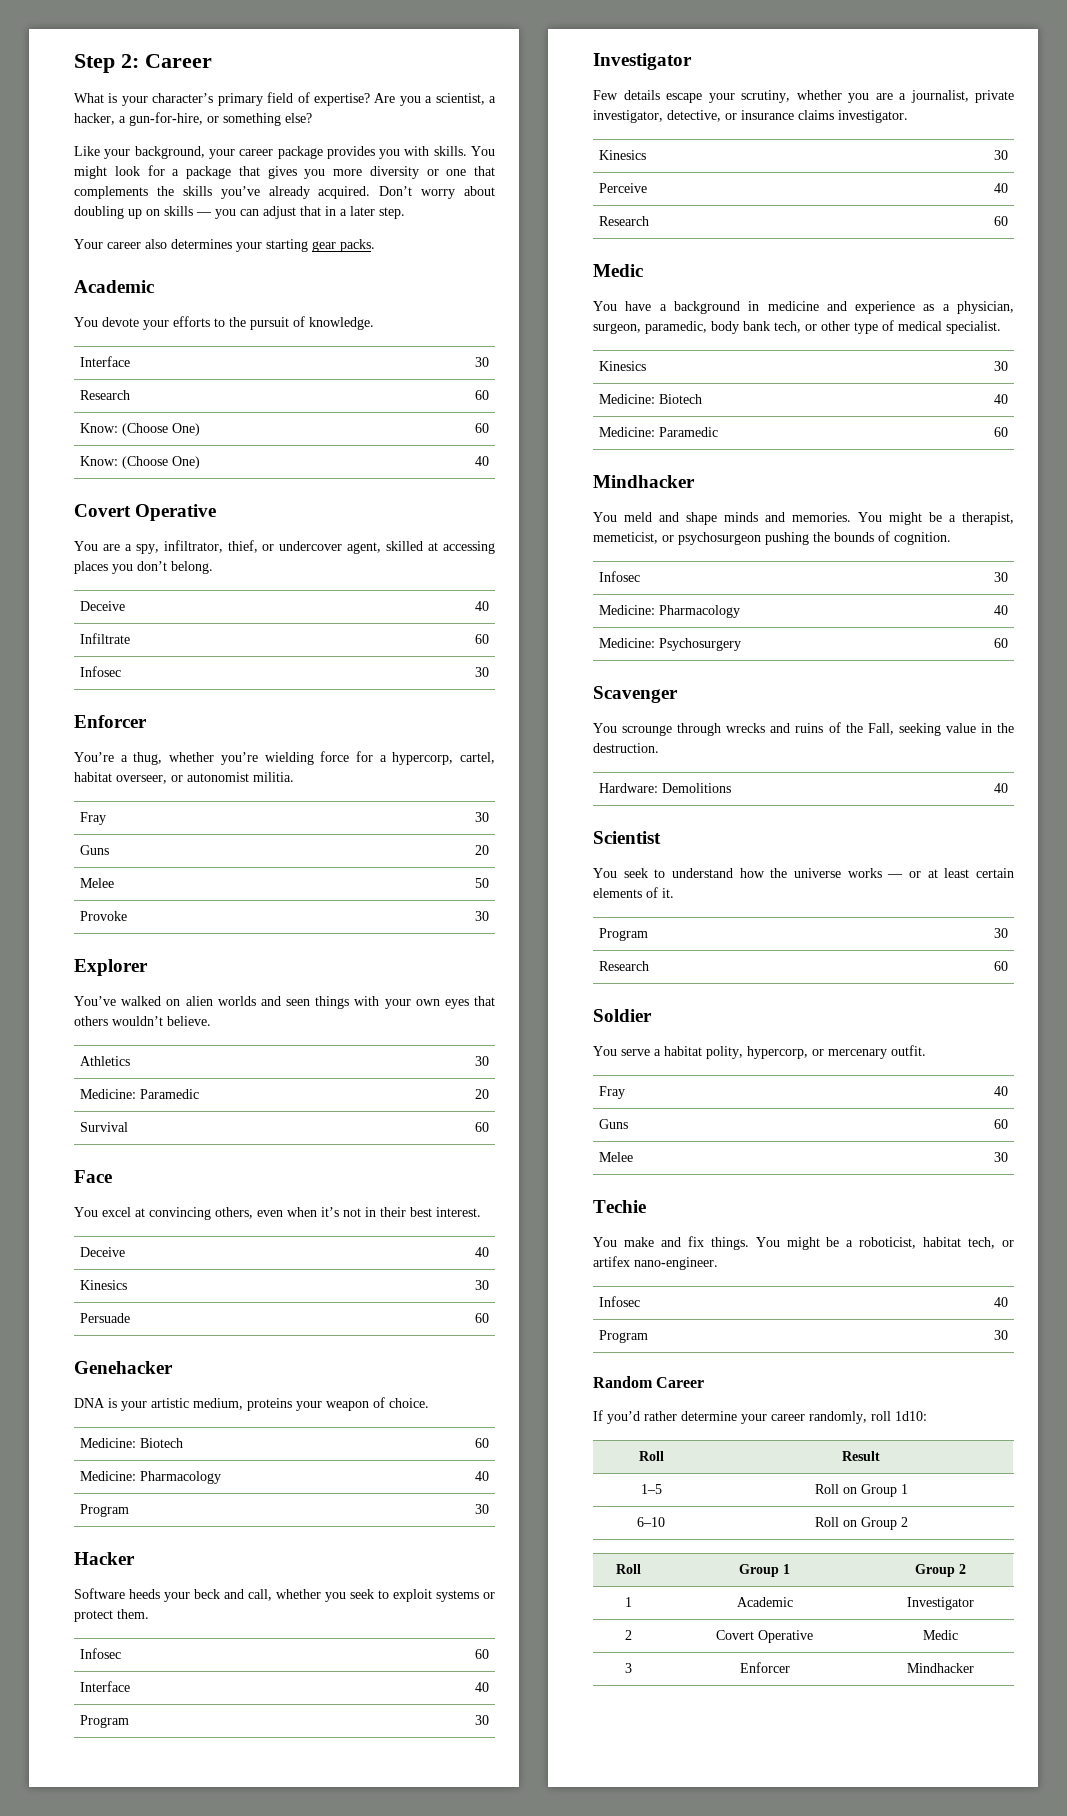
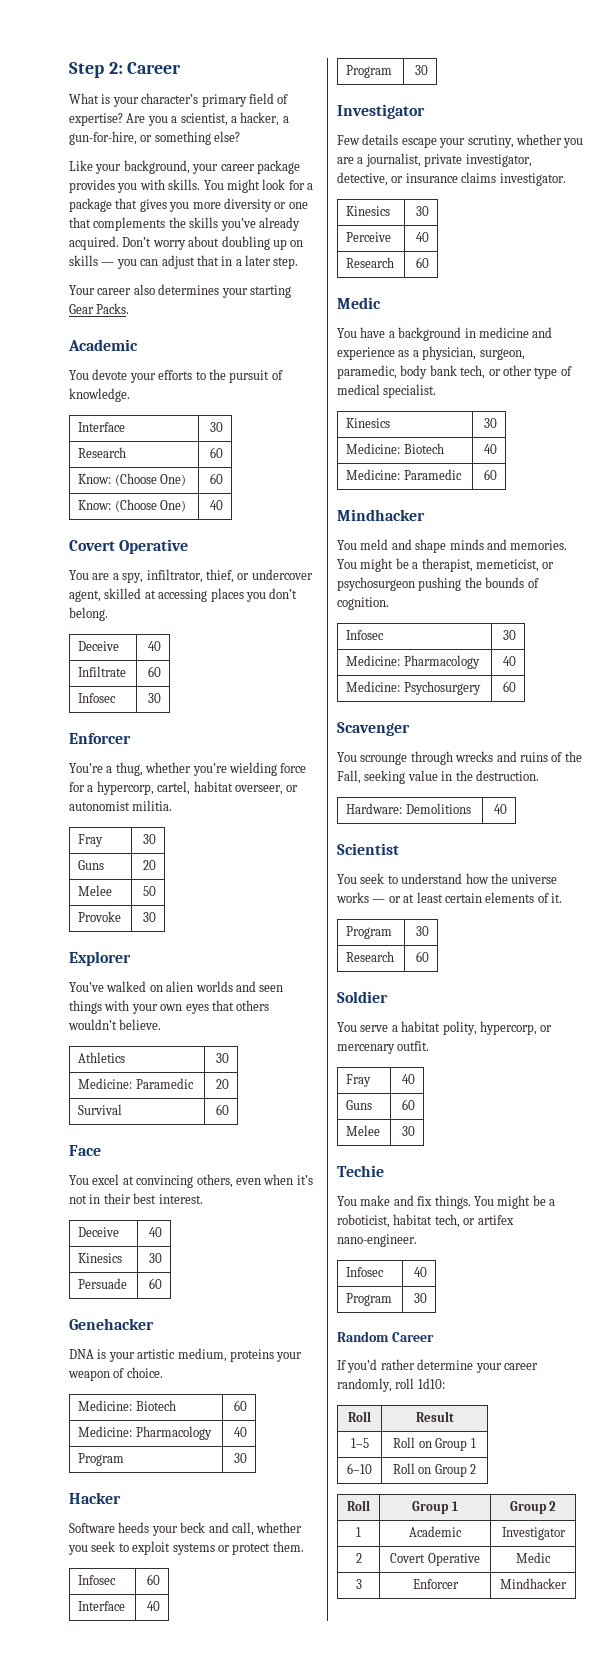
- Your career also determines your starting gear packs.
+ Your career also determines your starting Gear Packs.

